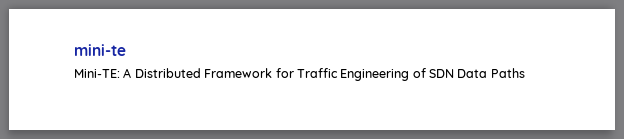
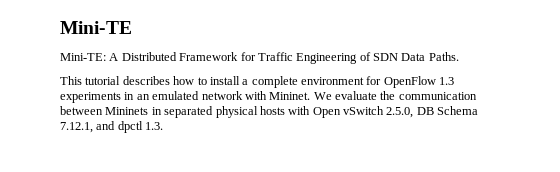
- mini-te
+ Mini-TE
- Mini-TE: A Distributed Framework for Traffic Engineering of SDN Data Paths
+ Mini-TE: A Distributed Framework for Traffic Engineering of SDN Data Paths.
+ This tutorial describes how to install a complete environment for OpenFlow 1.3 experiments in an emulated network with Mininet. We evaluate the communication between Mininets in separated physical hosts with Open vSwitch 2.5.0, DB Schema 7.12.1, and dpctl 1.3.

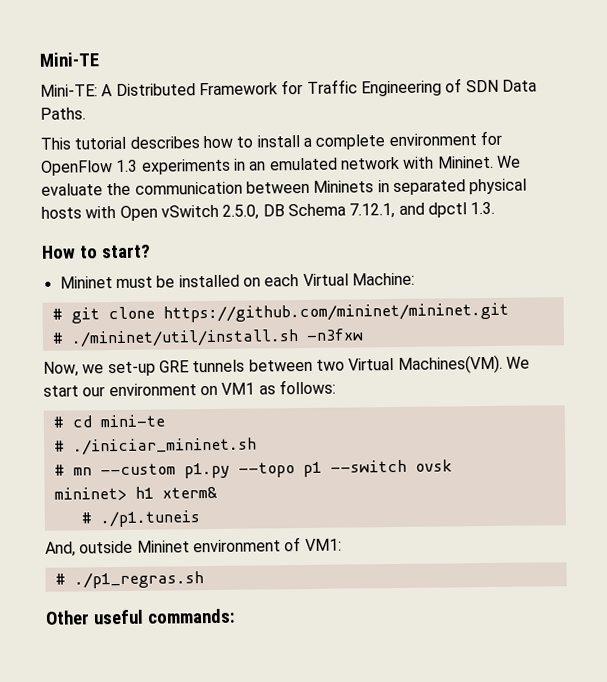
+ How to start?
+ Mininet must be installed on each Virtual Machine:
+ # git clone https://github.com/mininet/mininet.git
+ # ./mininet/util/install.sh -n3fxw
+ Now, we set-up GRE tunnels between two Virtual Machines(VM). We start our environment on VM1 as follows:
+ # cd mini-te
+ # ./iniciar_mininet.sh
+ # mn --custom p1.py --topo p1 --switch ovsk
+ mininet> h1 xterm&
+ # ./p1.tuneis
+ And, outside Mininet environment of VM1:
+ # ./p1_regras.sh
+ Other useful commands:

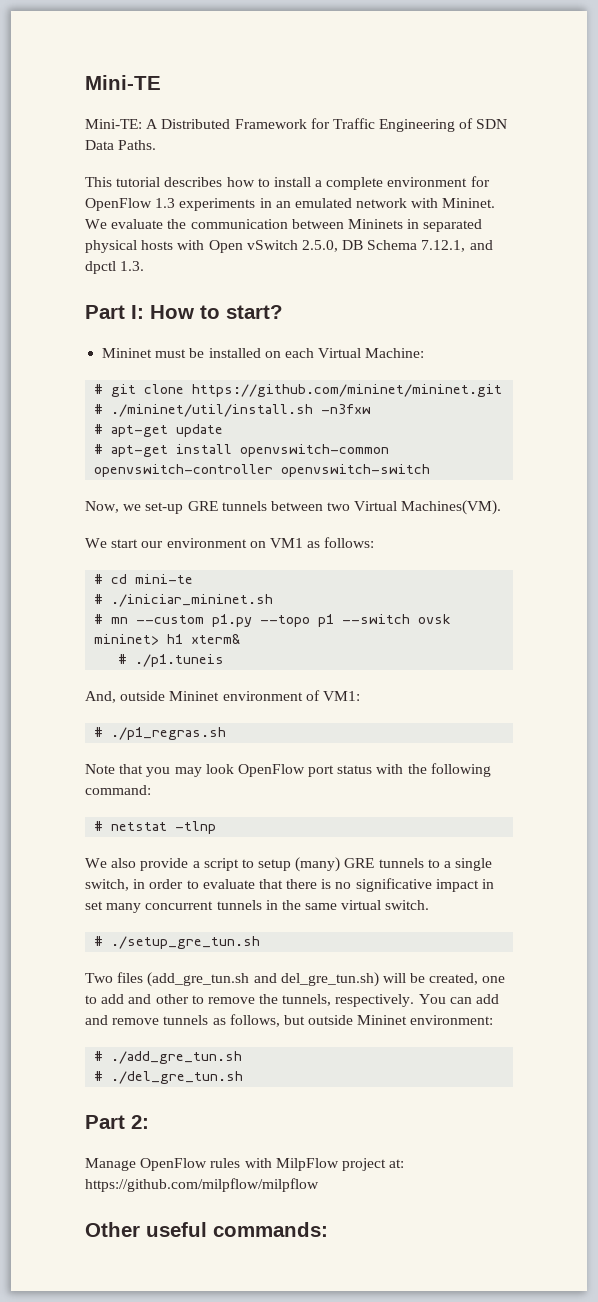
- How to start?
+ Part I: How to start?
+ # apt-get update
+ # apt-get install openvswitch-common openvswitch-controller openvswitch-switch
- Now, we set-up GRE tunnels between two Virtual Machines(VM). We start our environment on VM1 as follows:
+ Now, we set-up GRE tunnels between two Virtual Machines(VM).
+ We start our environment on VM1 as follows:
+ Note that you may look OpenFlow port status with the following command:
+ # netstat -tlnp
+ We also provide a script to setup (many) GRE tunnels to a single switch, in order to evaluate that there is no significative impact in set many concurrent tunnels in the same virtual switch.
+ # ./setup_gre_tun.sh
+ Two files (add_gre_tun.sh and del_gre_tun.sh) will be created, one to add and other to remove the tunnels, respectively. You can add and remove tunnels as follows, but outside Mininet environment:
+ # ./add_gre_tun.sh
+ # ./del_gre_tun.sh
+ Part 2:
+ Manage OpenFlow rules with MilpFlow project at: https://github.com/milpflow/milpflow

